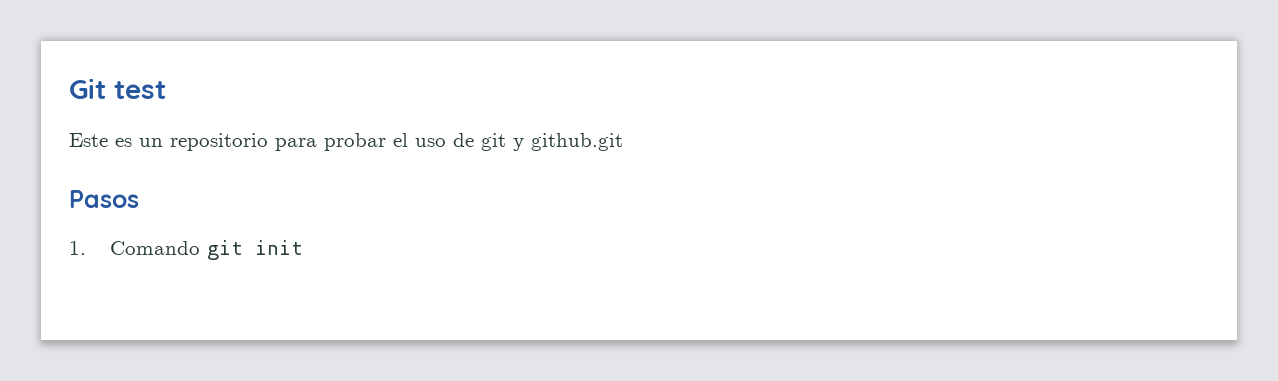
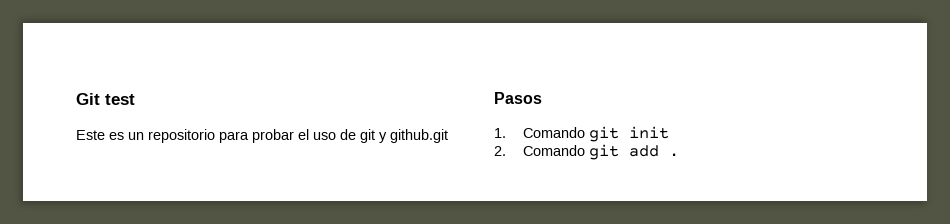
+ 2. Comando git add .

